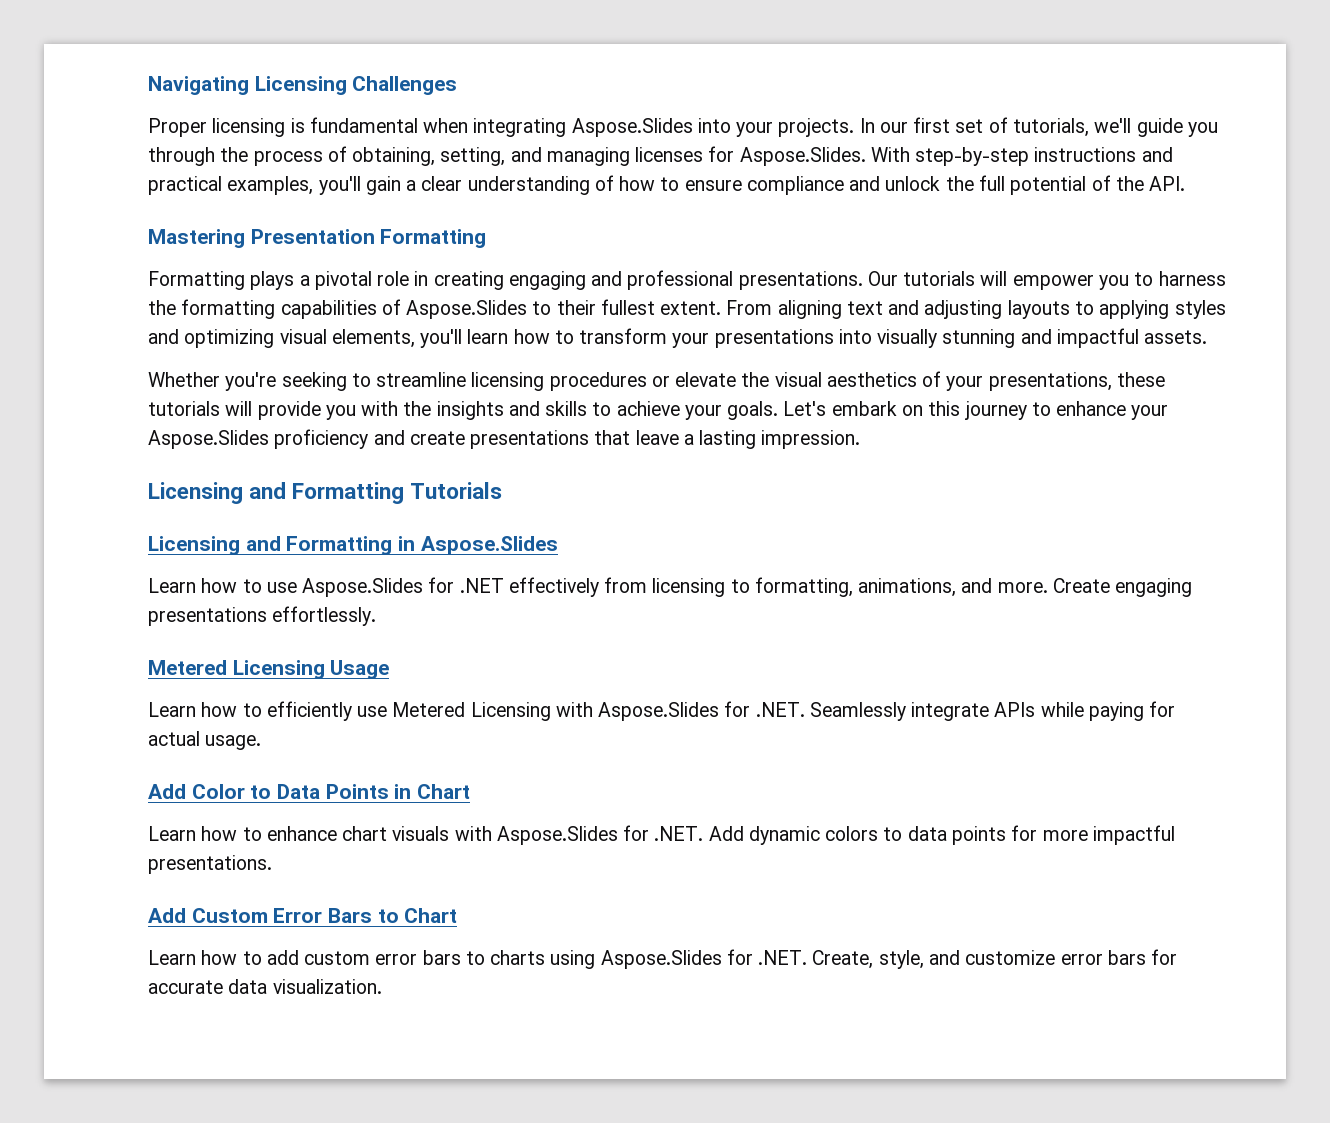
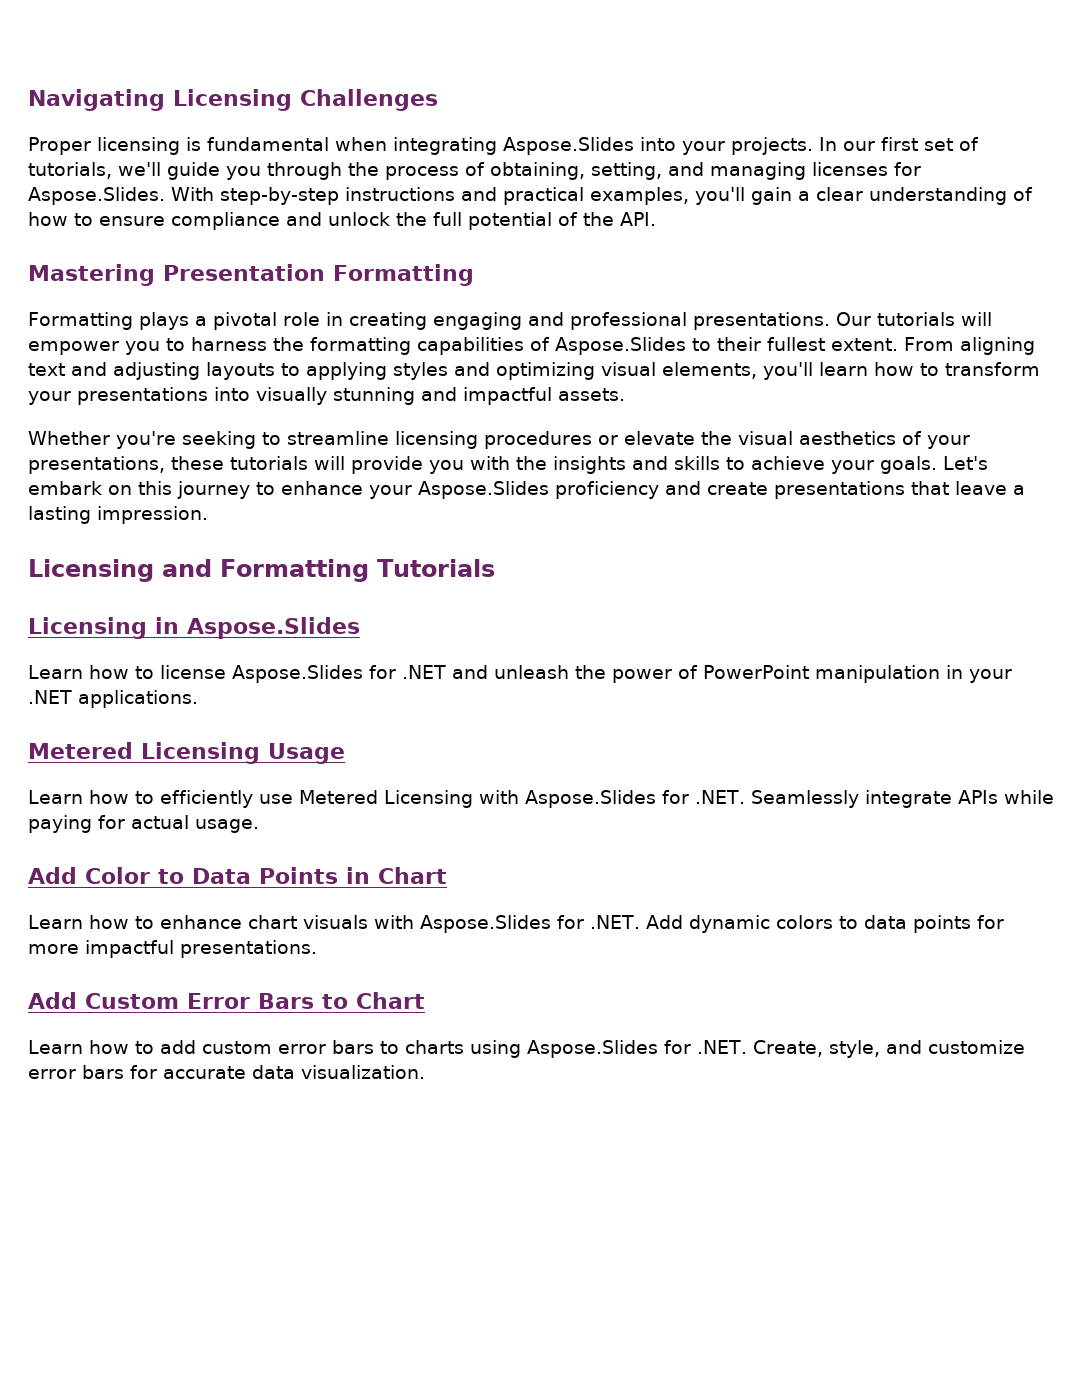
- Licensing and Formatting in Aspose.Slides
+ Licensing in Aspose.Slides
- Learn how to use Aspose.Slides for .NET effectively from licensing to formatting, animations, and more. Create engaging presentations effortlessly.
+ Learn how to license Aspose.Slides for .NET and unleash the power of PowerPoint manipulation in your .NET applications.

